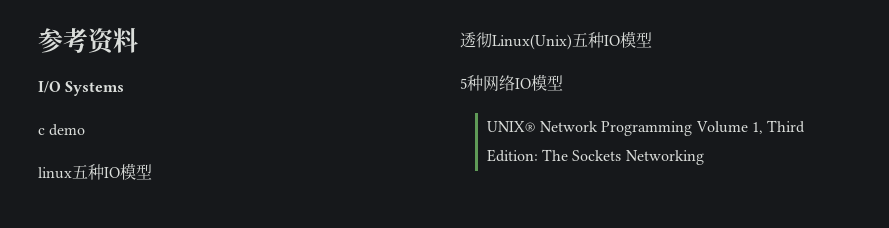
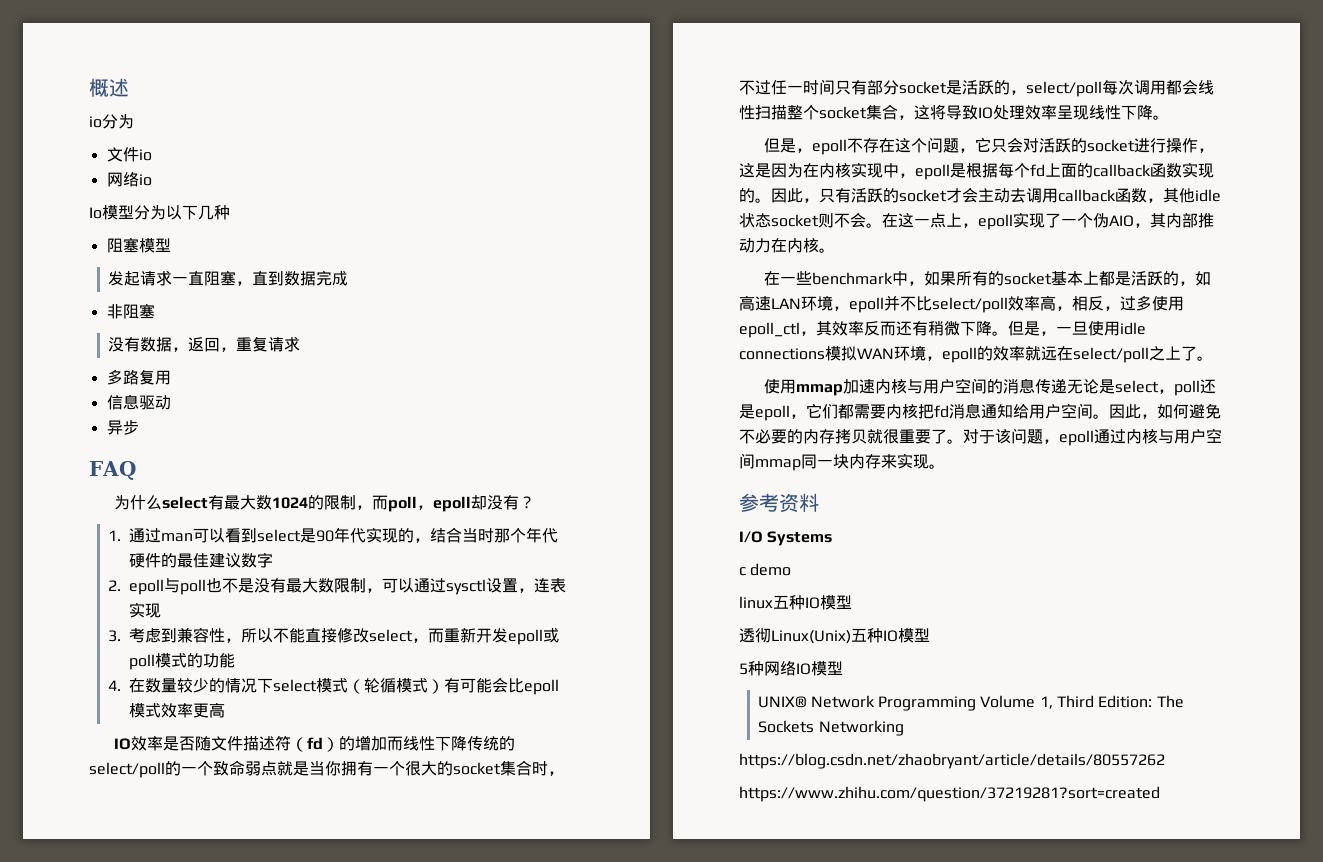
+ 概述
+ io分为
+ 文件io
+ 网络io
+ Io模型分为以下几种
+ 阻塞模型
+ 发起请求一直阻塞，直到数据完成
+ 非阻塞
+ 没有数据，返回，重复请求
+ 多路复用
+ 信息驱动
+ 异步
+ FAQ
+ 为什么select有最大数1024的限制，而poll，epoll却没有？
+ 1.通过man可以看到select是90年代实现的，结合当时那个年代硬件的最佳建议数字
+ 2. epoll与poll也不是没有最大数限制，可以通过sysctl设置，连表实现
+ 3.考虑到兼容性，所以不能直接修改select，而重新开发epoll或poll模式的功能
+ 4.在数量较少的情况下select模式（轮循模式）有可能会比epoll模式效率更高
+ IO效率是否随文件描述符（fd）的增加而线性下降传统的select/poll的一个致命弱点就是当你拥有一个很大的socket集合时，不过任一时间只有部分socket是活跃的，select/poll每次调用都会线性扫描整个socket集合，这将导致IO处理效率呈现线性下降。
+ 但是，epoll不存在这个问题，它只会对活跃的socket进行操作，这是因为在内核实现中，epoll是根据每个fd上面的callback函数实现的。因此，只有活跃的socket才会主动去调用callback函数，其他idle状态socket则不会。在这一点上，epoll实现了一个伪AIO，其内部推动力在内核。
+ 在一些benchmark中，如果所有的socket基本上都是活跃的，如高速LAN环境，epoll并不比select/poll效率高，相反，过多使用epoll_ctl，其效率反而还有稍微下降。但是，一旦使用idle connections模拟WAN环境，epoll的效率就远在select/poll之上了。
+ 使用mmap加速内核与用户空间的消息传递无论是select，poll还是epoll，它们都需要内核把fd消息通知给用户空间。因此，如何避免不必要的内存拷贝就很重要了。对于该问题，epoll通过内核与用户空间mmap同一块内存来实现。
+ https://blog.csdn.net/zhaobryant/article/details/80557262
+ https://www.zhihu.com/question/37219281?sort=created

